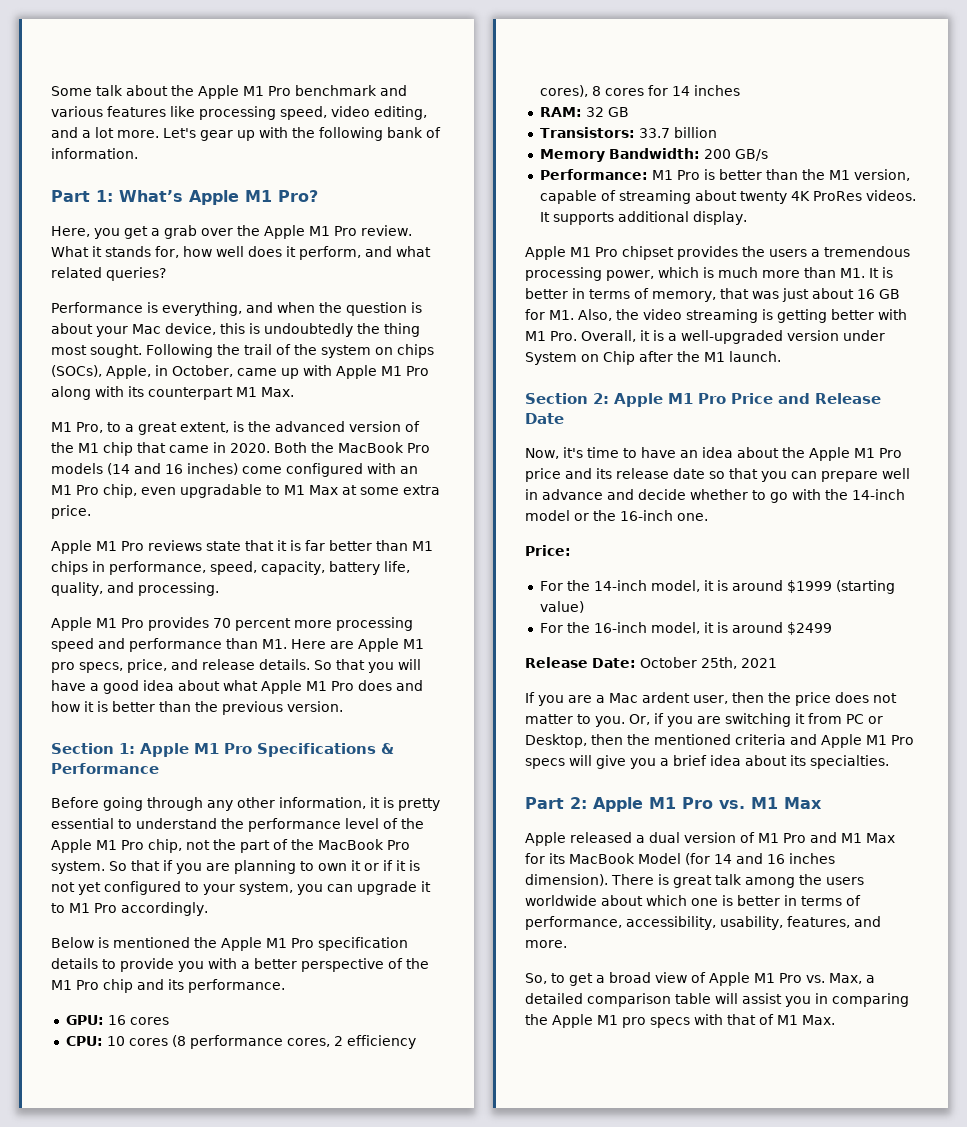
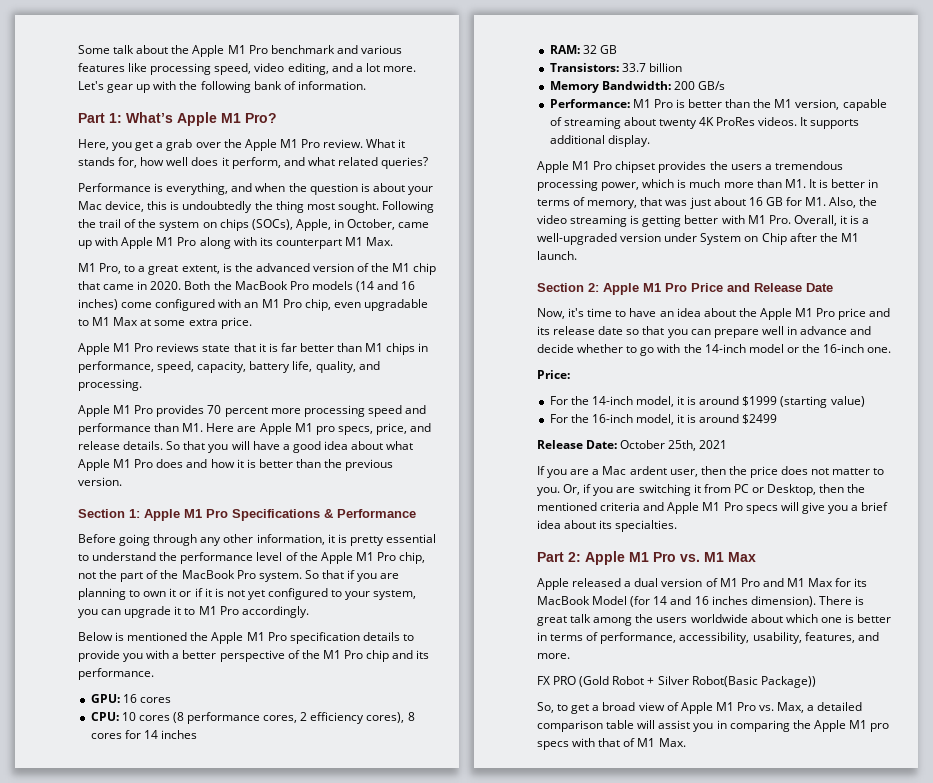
+ FX PRO (Gold Robot + Silver Robot(Basic Package))

